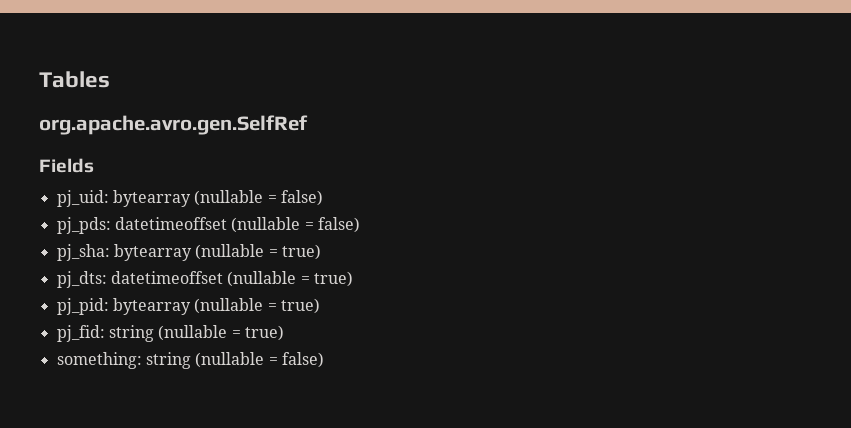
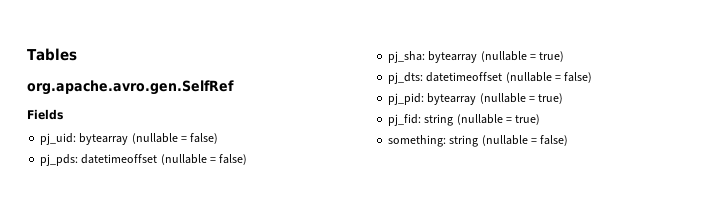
- pj_dts: datetimeoffset (nullable = true)
+ pj_dts: datetimeoffset (nullable = false)

